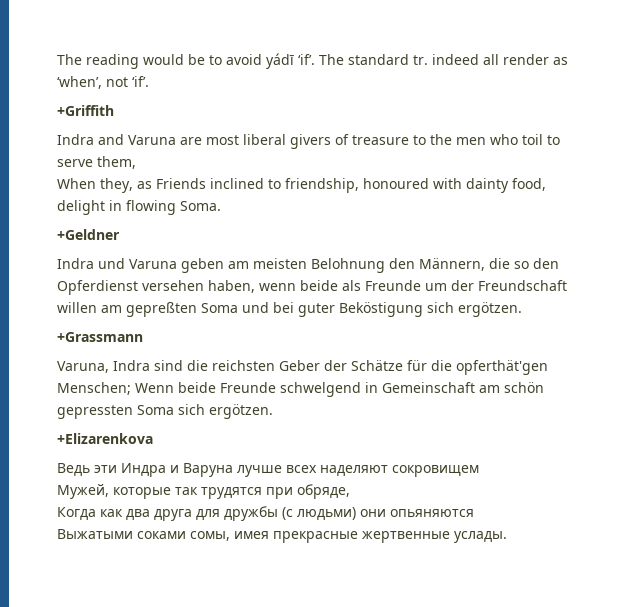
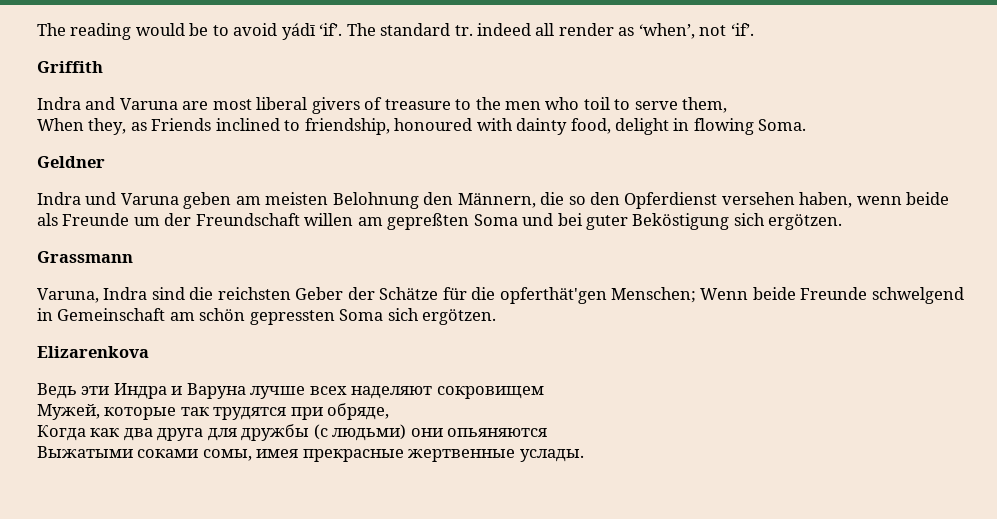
- +Griffith
+ Griffith
- +Geldner
+ Geldner
- +Grassmann
+ Grassmann
- +Elizarenkova
+ Elizarenkova

